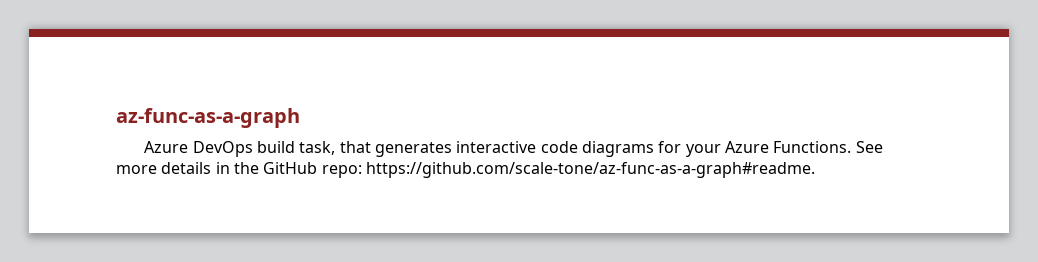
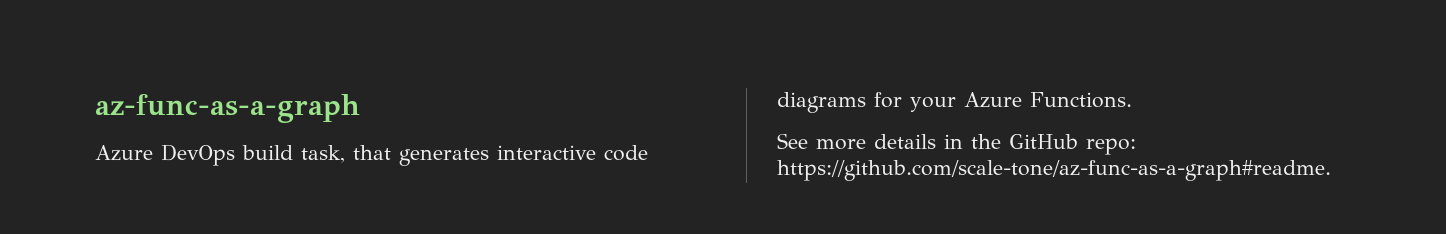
- Azure DevOps build task, that generates interactive code diagrams for your Azure Functions. See more details in the GitHub repo: https://github.com/scale-tone/az-func-as-a-graph#readme.
+ Azure DevOps build task, that generates interactive code diagrams for your Azure Functions.
+ See more details in the GitHub repo: https://github.com/scale-tone/az-func-as-a-graph#readme.

